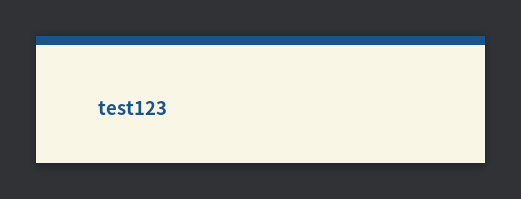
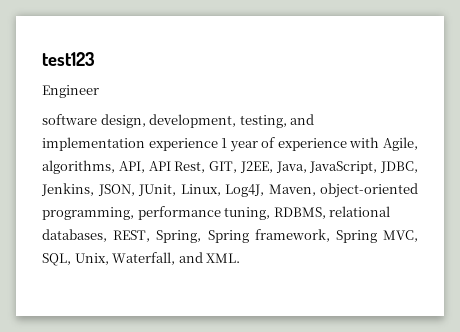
+ Engineer
+ software design, development, testing, and implementation experience 1 year of experience with Agile, algorithms, API, API Rest, GIT, J2EE, Java, JavaScript, JDBC, Jenkins, JSON, JUnit, Linux, Log4J, Maven, object-oriented programming, performance tuning, RDBMS, relational databases, REST, Spring, Spring framework, Spring MVC, SQL, Unix, Waterfall, and XML.

